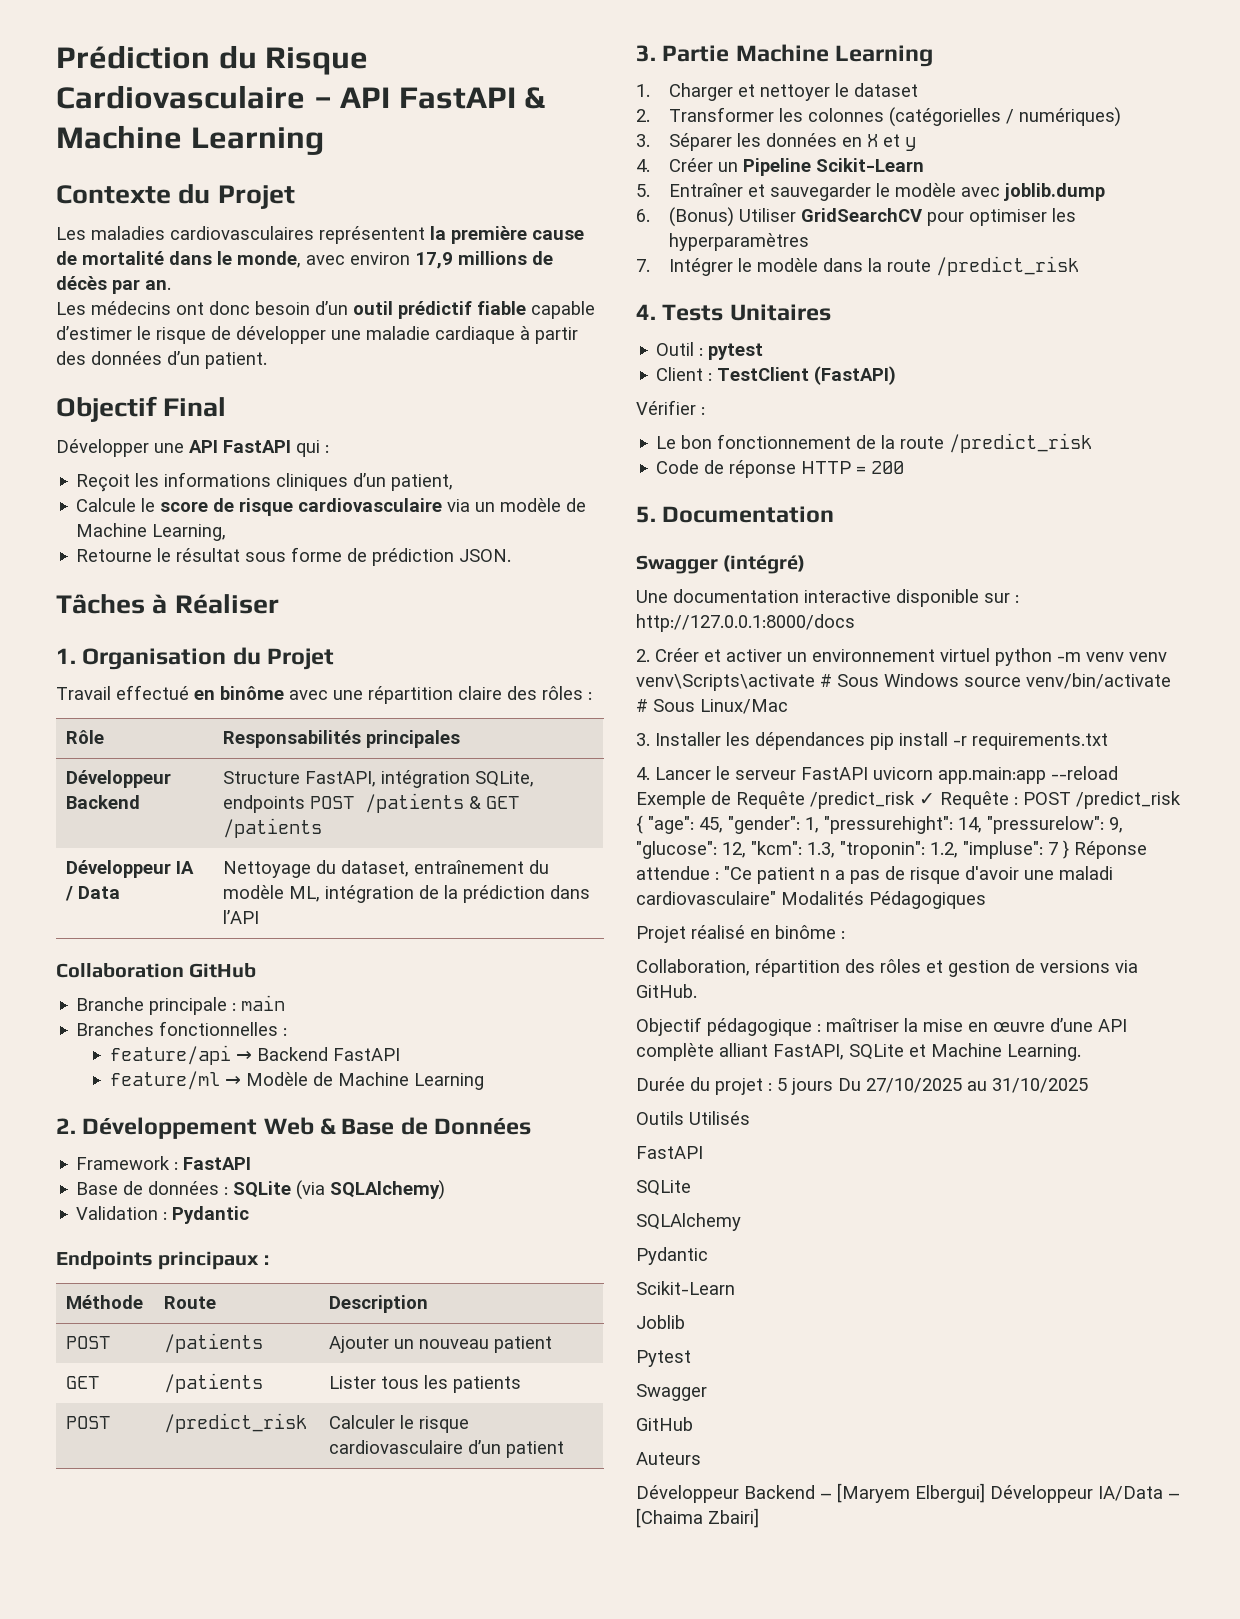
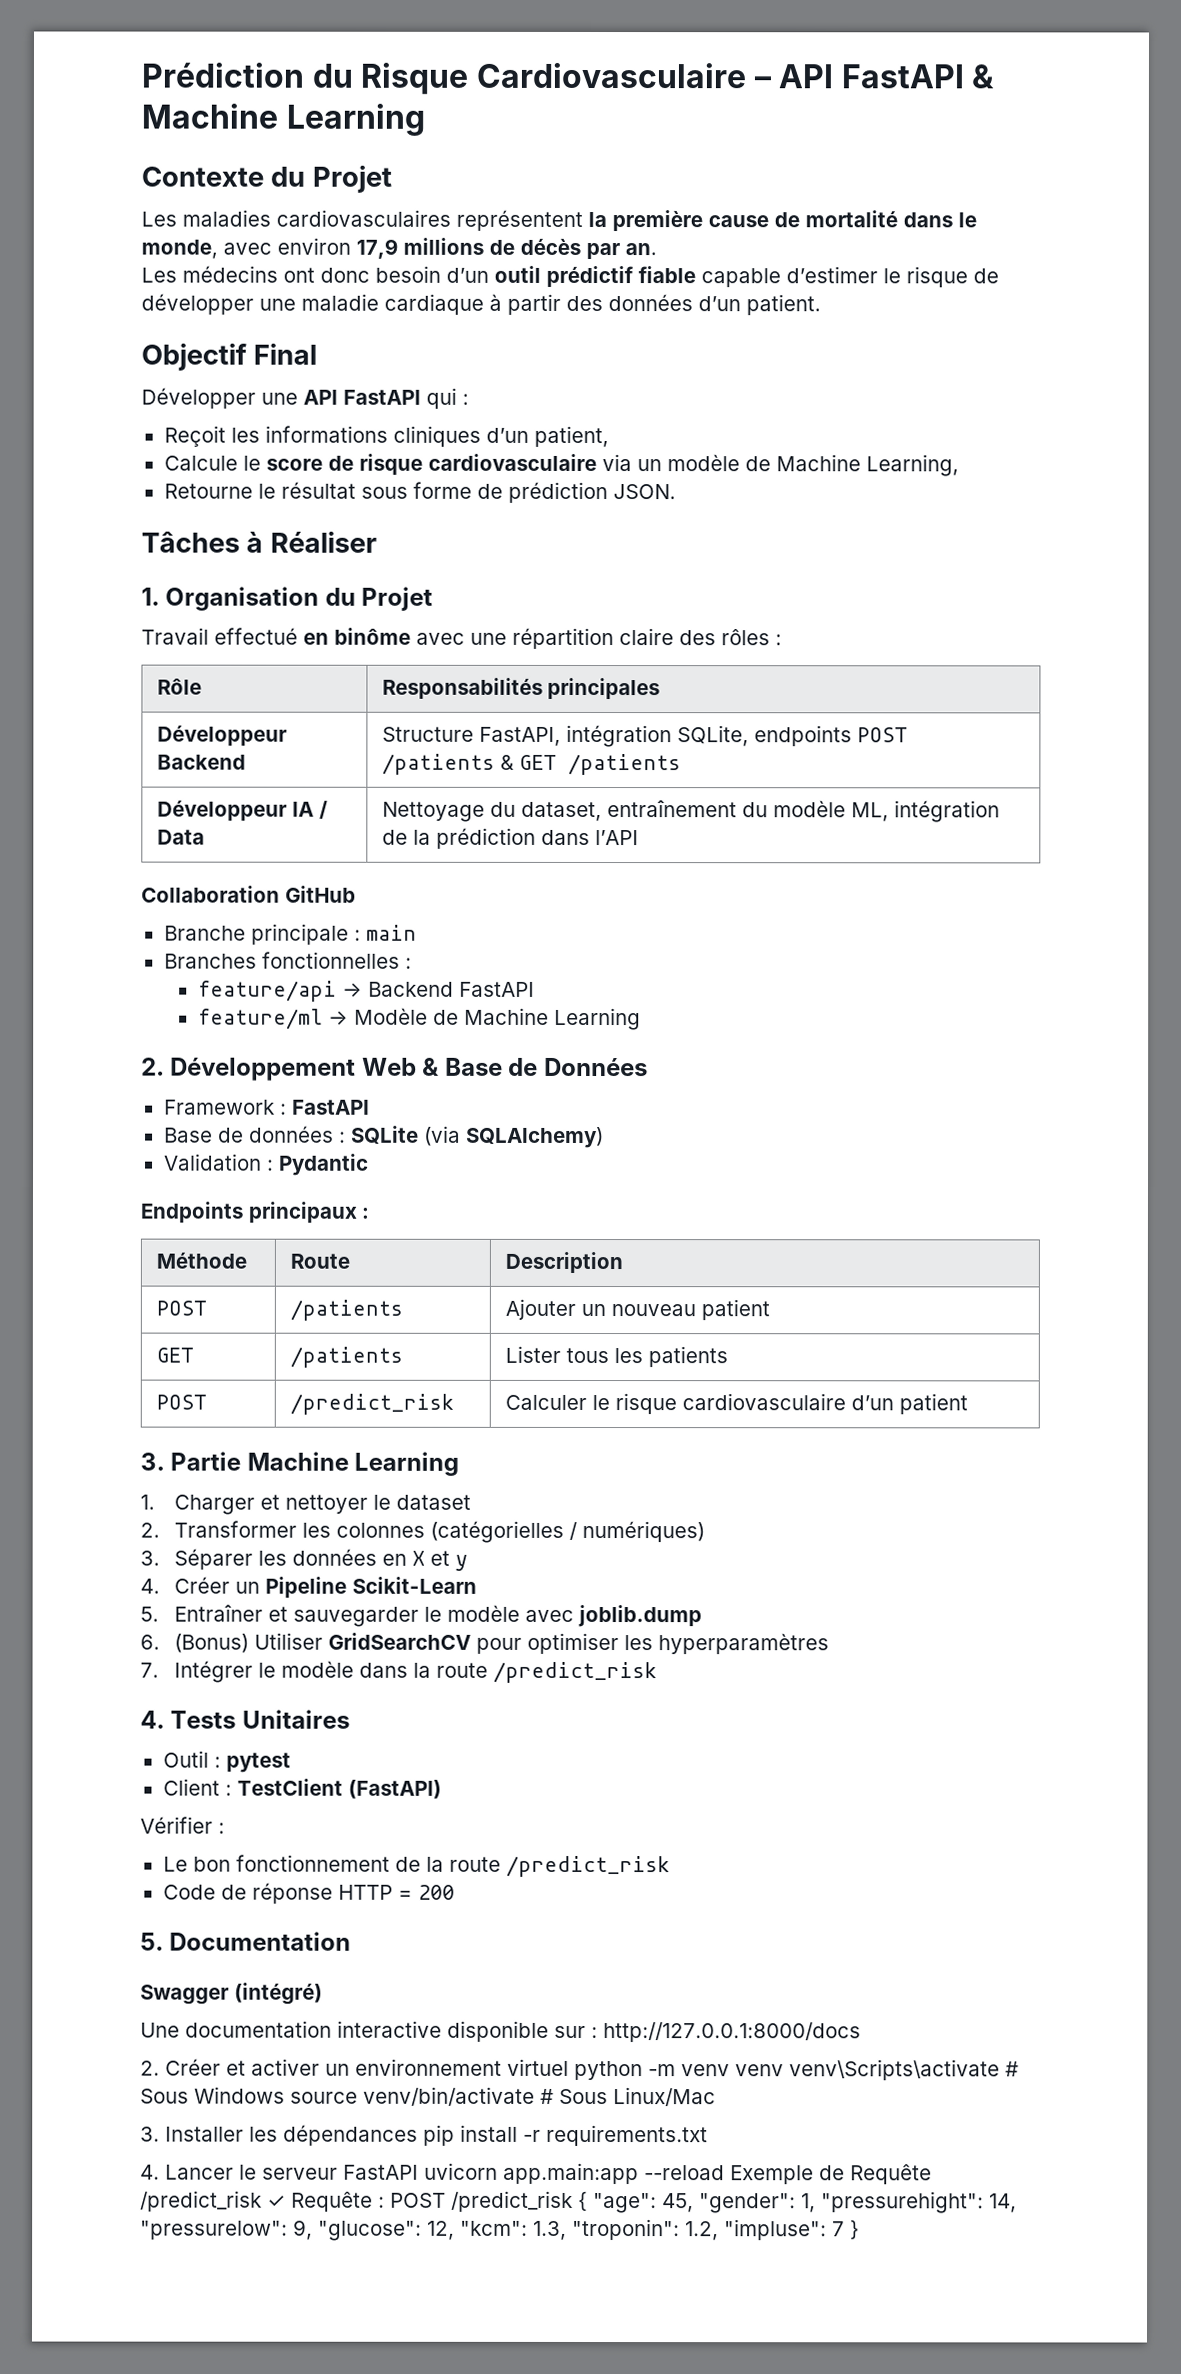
- 4. Lancer le serveur FastAPI uvicorn app.main:app --reload Exemple de Requête /predict_risk ✓ Requête : POST /predict_risk { "age": 45, "gender": 1, "pressurehight": 14, "pressurelow": 9, "glucose": 12, "kcm": 1.3, "troponin": 1.2, "impluse": 7 } Réponse attendue : "Ce patient n a pas de risque d'avoir une maladi cardiovasculaire" Modalités Pédagogiques
- Projet réalisé en binôme :
- Collaboration, répartition des rôles et gestion de versions via GitHub.
- Objectif pédagogique : maîtriser la mise en œuvre d’une API complète alliant FastAPI, SQLite et Machine Learning.
- Durée du projet : 5 jours Du 27/10/2025 au 31/10/2025
- Outils Utilisés
- FastAPI
- SQLite
- SQLAlchemy
- Pydantic
- Scikit-Learn
- Joblib
- Pytest
- Swagger
- GitHub
- Auteurs
- Développeur Backend – [Maryem Elbergui] Développeur IA/Data – [Chaima Zbairi]
+ 4. Lancer le serveur FastAPI uvicorn app.main:app --reload Exemple de Requête /predict_risk ✓ Requête : POST /predict_risk { "age": 45, "gender": 1, "pressurehight": 14, "pressurelow": 9, "glucose": 12, "kcm": 1.3, "troponin": 1.2, "impluse": 7 }

